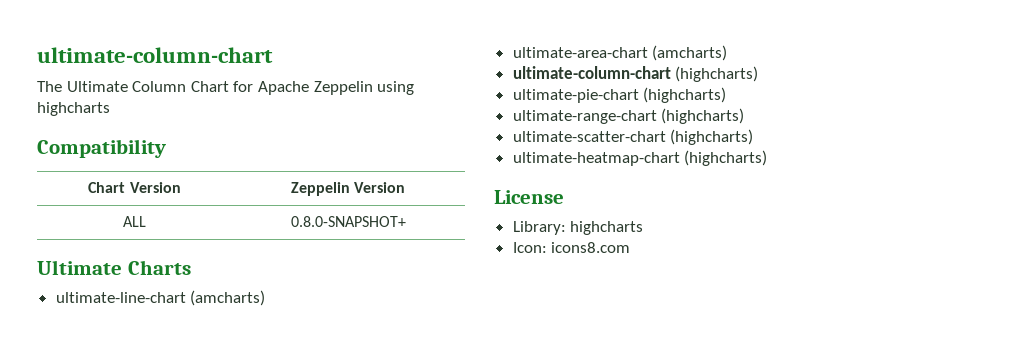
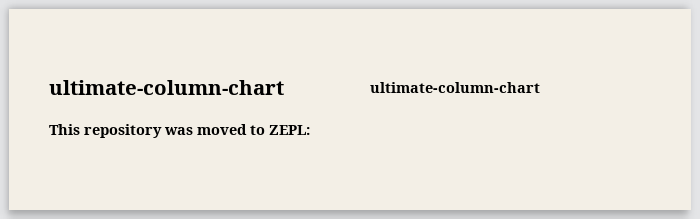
- The Ultimate Column Chart for Apache Zeppelin using highcharts
- Compatibility
- Chart Version | Zeppelin Version
- ALL | 0.8.0-SNAPSHOT+
- Ultimate Charts
- ultimate-line-chart (amcharts)
- ultimate-area-chart (amcharts)
- ultimate-column-chart (highcharts)
- ultimate-pie-chart (highcharts)
- ultimate-range-chart (highcharts)
- ultimate-scatter-chart (highcharts)
- ultimate-heatmap-chart (highcharts)
- License
- Library: highcharts
- Icon: icons8.com
+ This repository was moved to ZEPL: ultimate-column-chart

